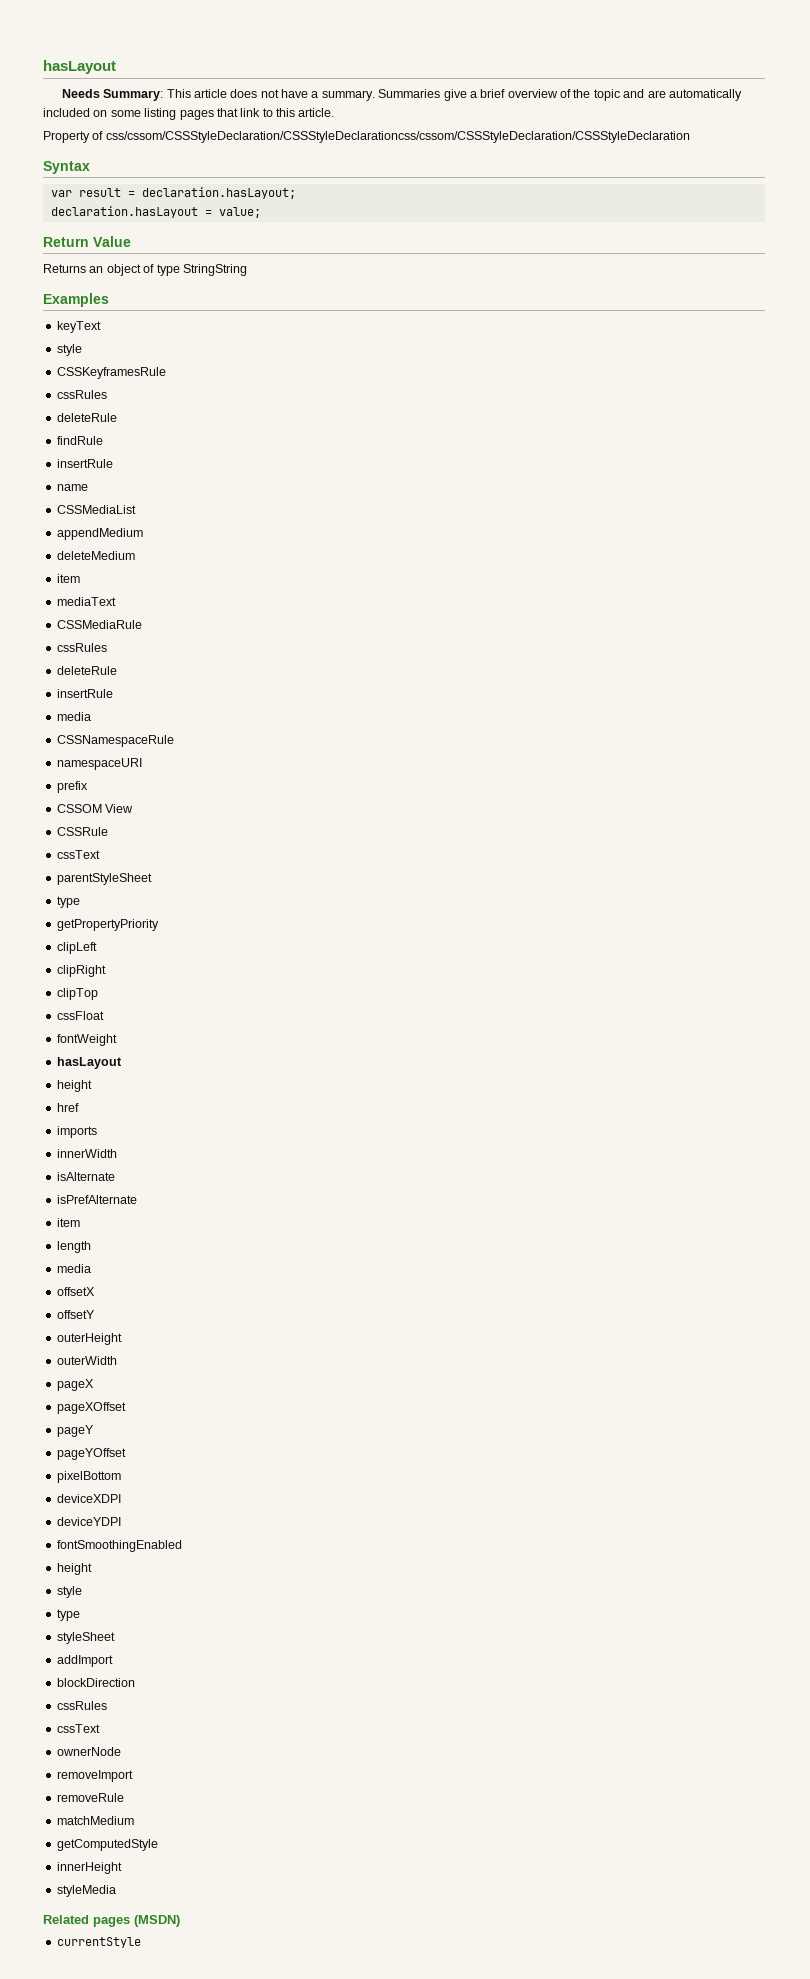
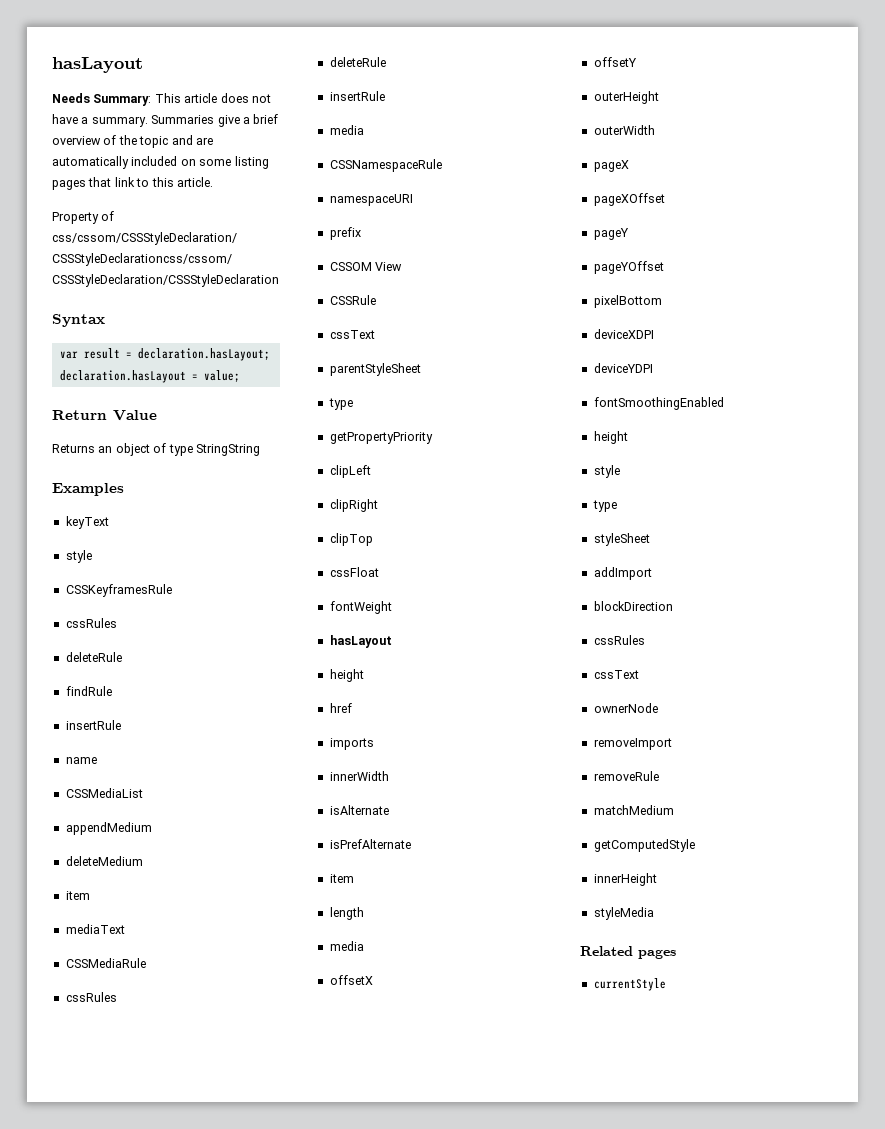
- Related pages (MSDN)
+ Related pages

